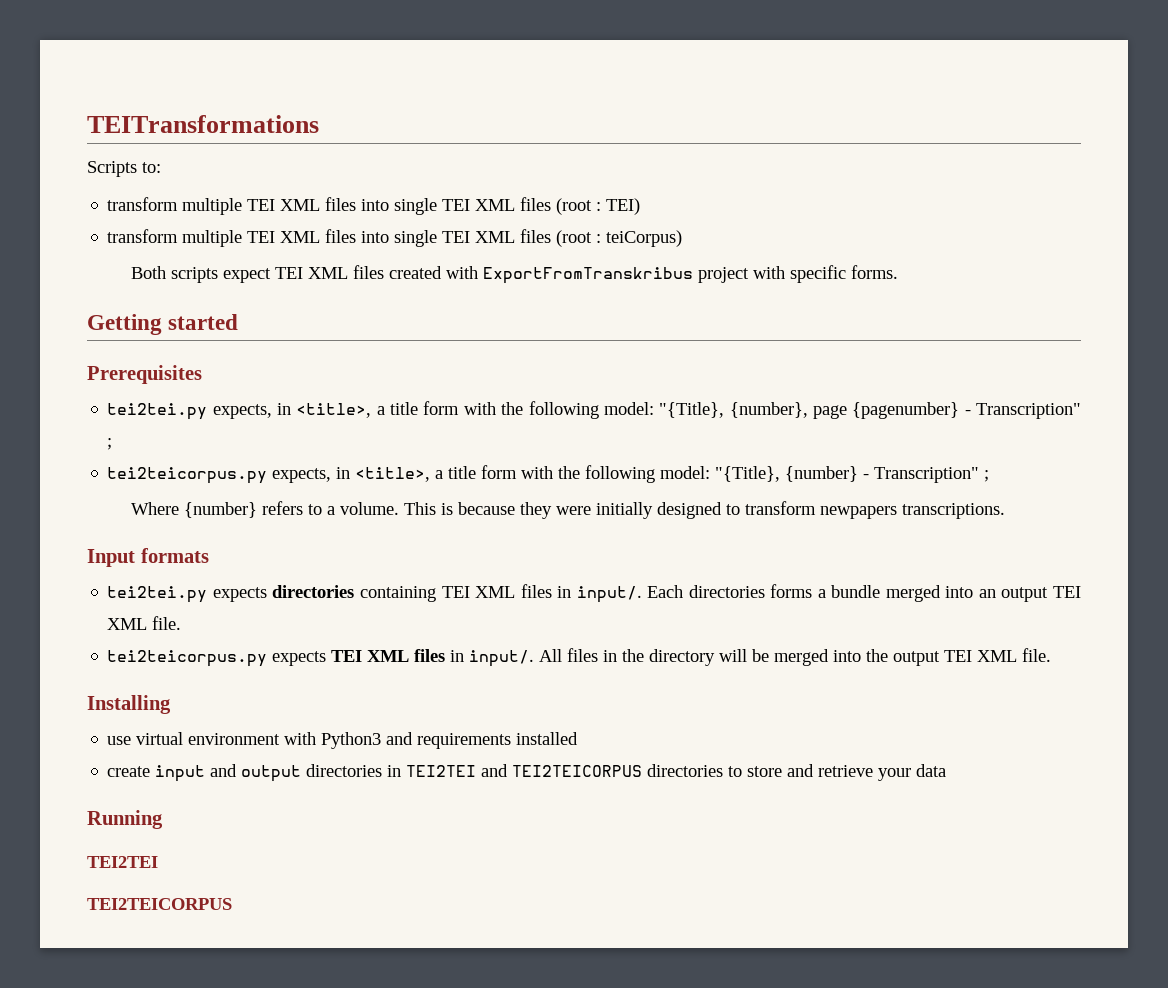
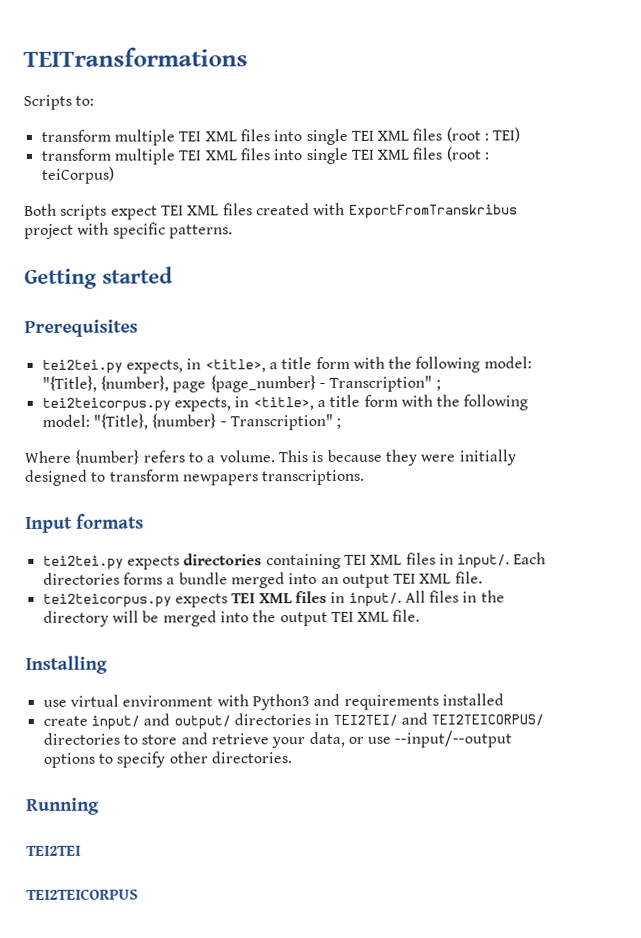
- Both scripts expect TEI XML files created with ExportFromTranskribus project with specific forms.
+ Both scripts expect TEI XML files created with ExportFromTranskribus project with specific patterns.
- tei2tei.py expects, in <title>, a title form with the following model: "{Title}, {number}, page {pagenumber} - Transcription" ;
+ tei2tei.py expects, in <title>, a title form with the following model: "{Title}, {number}, page {page_number} - Transcription" ;
- create input and output directories in TEI2TEI and TEI2TEICORPUS directories to store and retrieve your data
+ create input/ and output/ directories in TEI2TEI/ and TEI2TEICORPUS/ directories to store and retrieve your data, or use --input/--output options to specify other directories.

